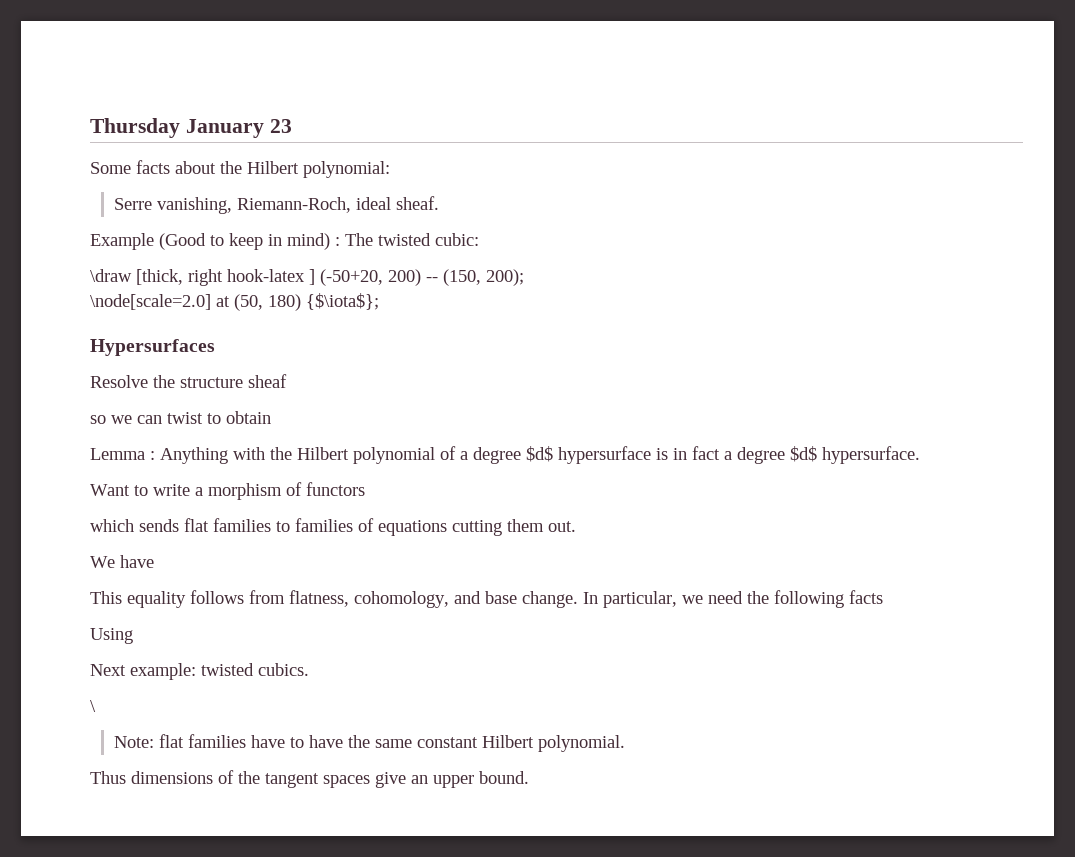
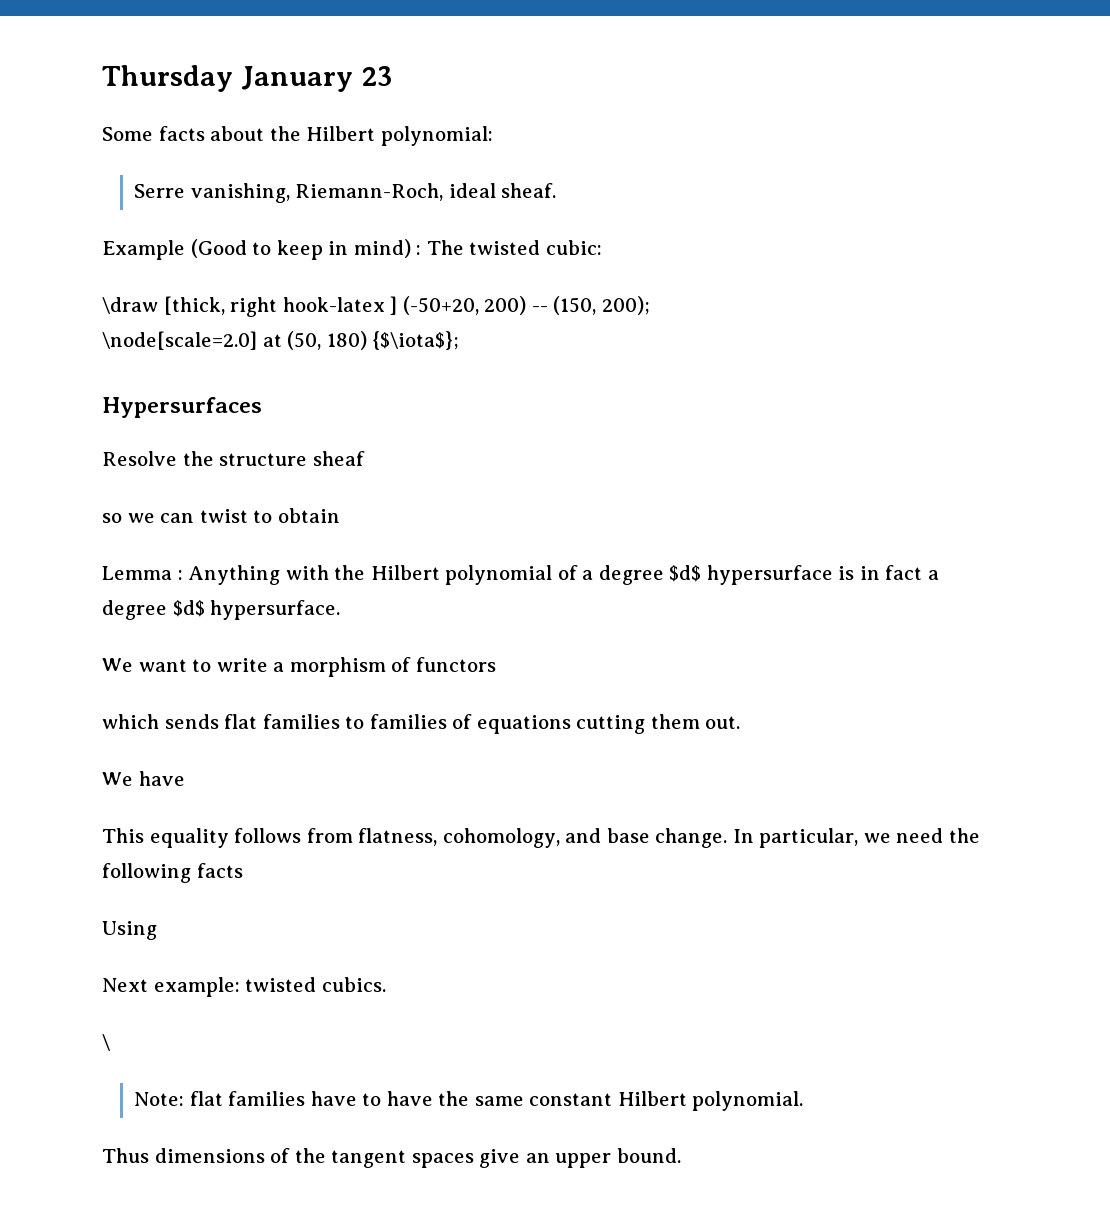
- Want to write a morphism of functors
+ We want to write a morphism of functors

